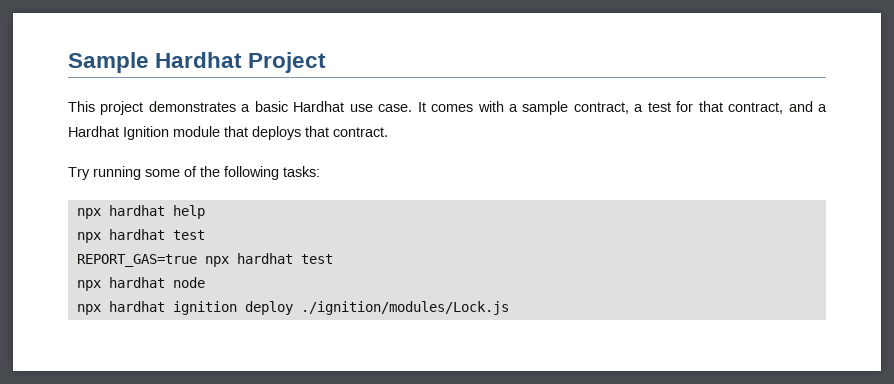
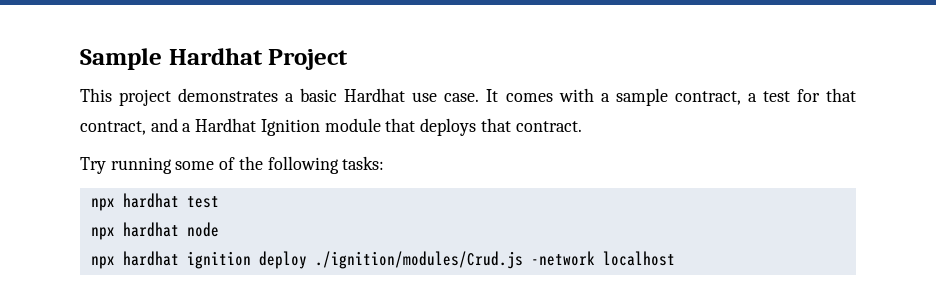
- npx hardhat help
  npx hardhat test
- REPORT_GAS=true npx hardhat test
- npx hardhat ignition deploy ./ignition/modules/Lock.js
+ npx hardhat ignition deploy ./ignition/modules/Crud.js -network localhost

